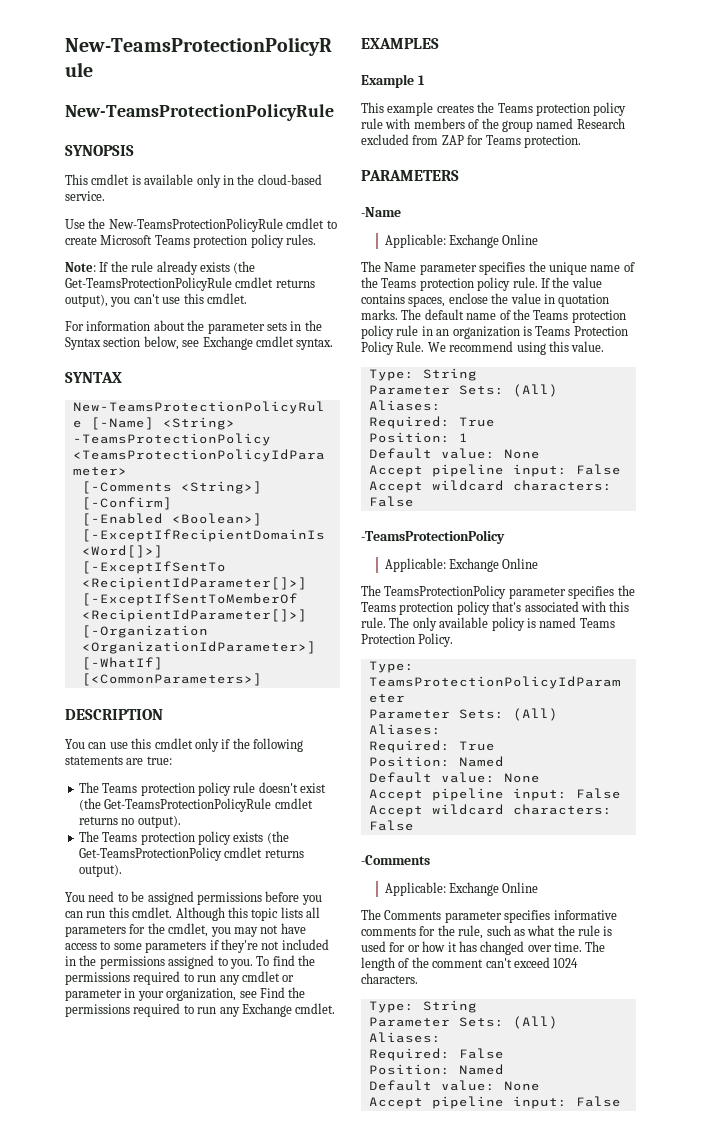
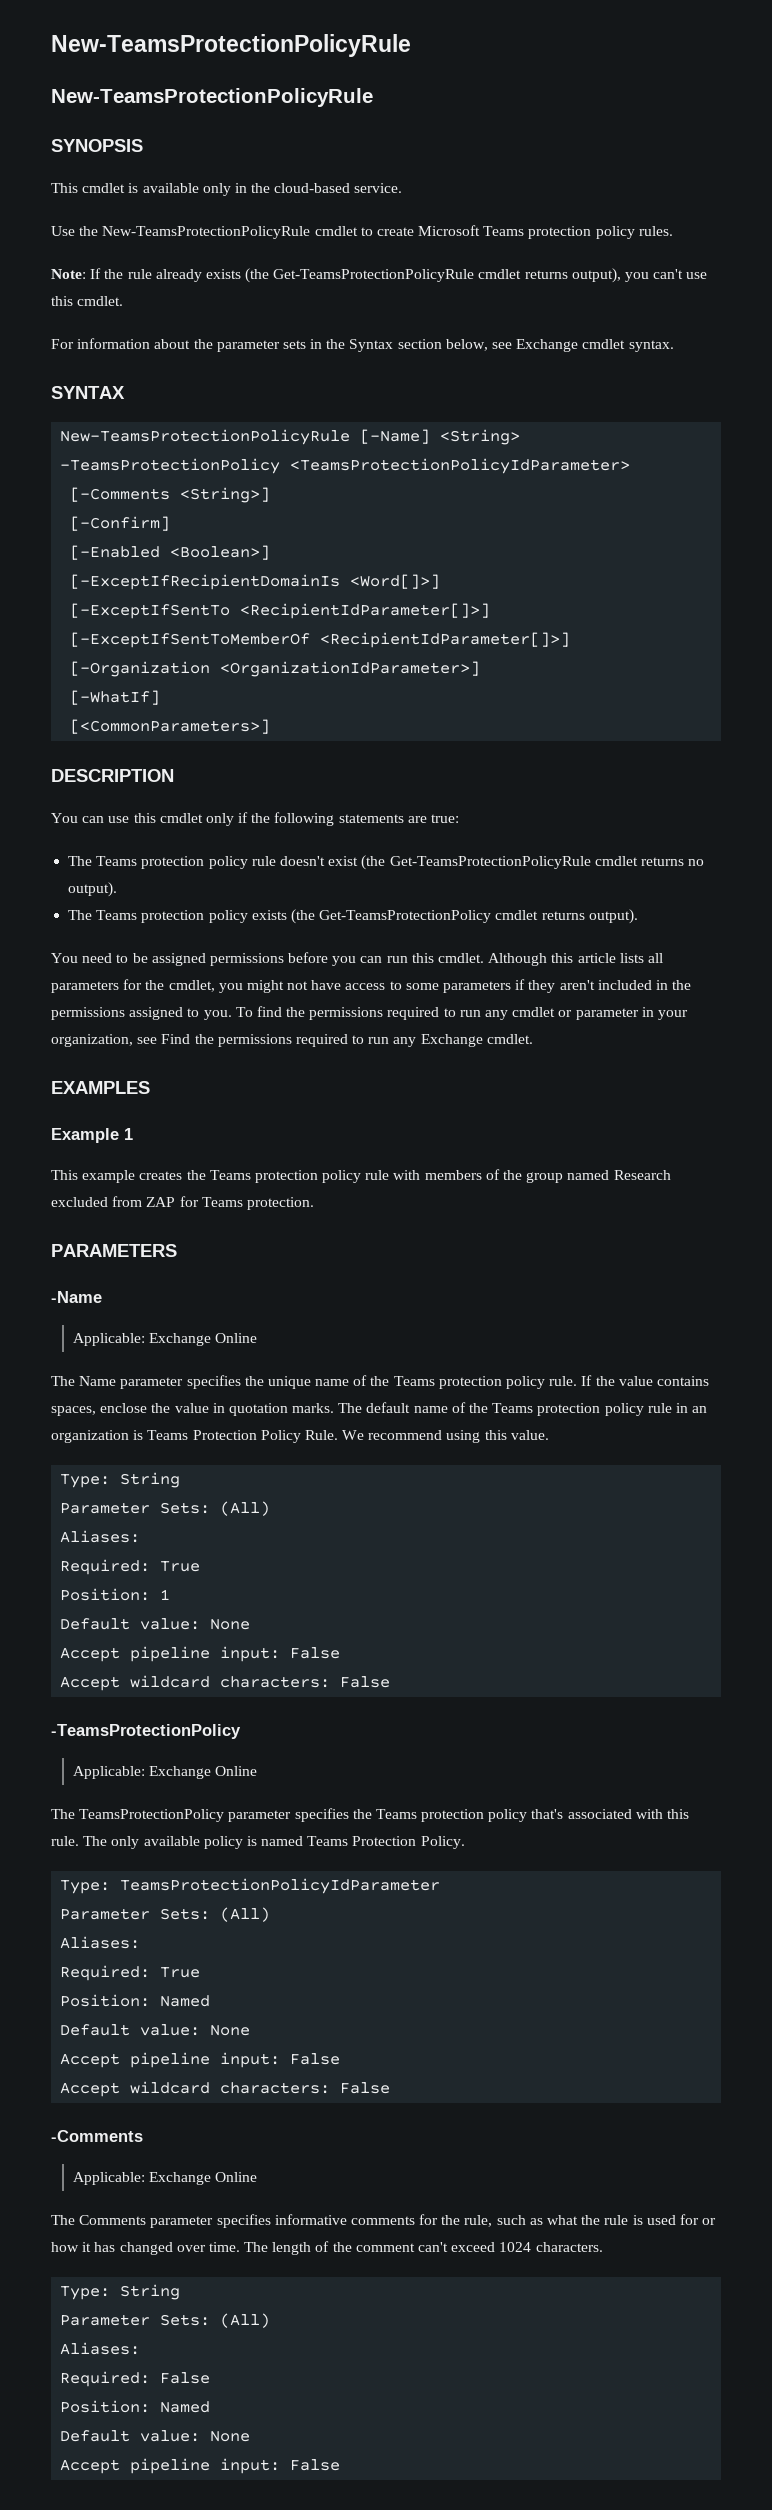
- Although this topic lists all parameters for the cmdlet, you may not have access to some parameters if they're not included in the permissions assigned to you.
+ Although this article lists all parameters for the cmdlet, you might not have access to some parameters if they aren't included in the permissions assigned to you.

